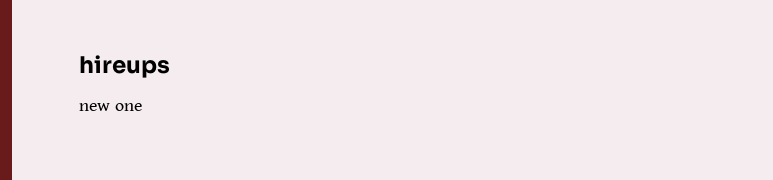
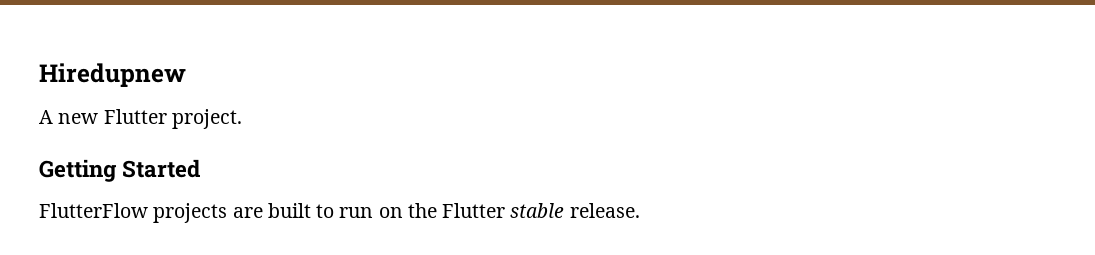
- hireups
- new one
+ Hiredupnew
+ A new Flutter project.
+ Getting Started
+ FlutterFlow projects are built to run on the Flutter stable release.

